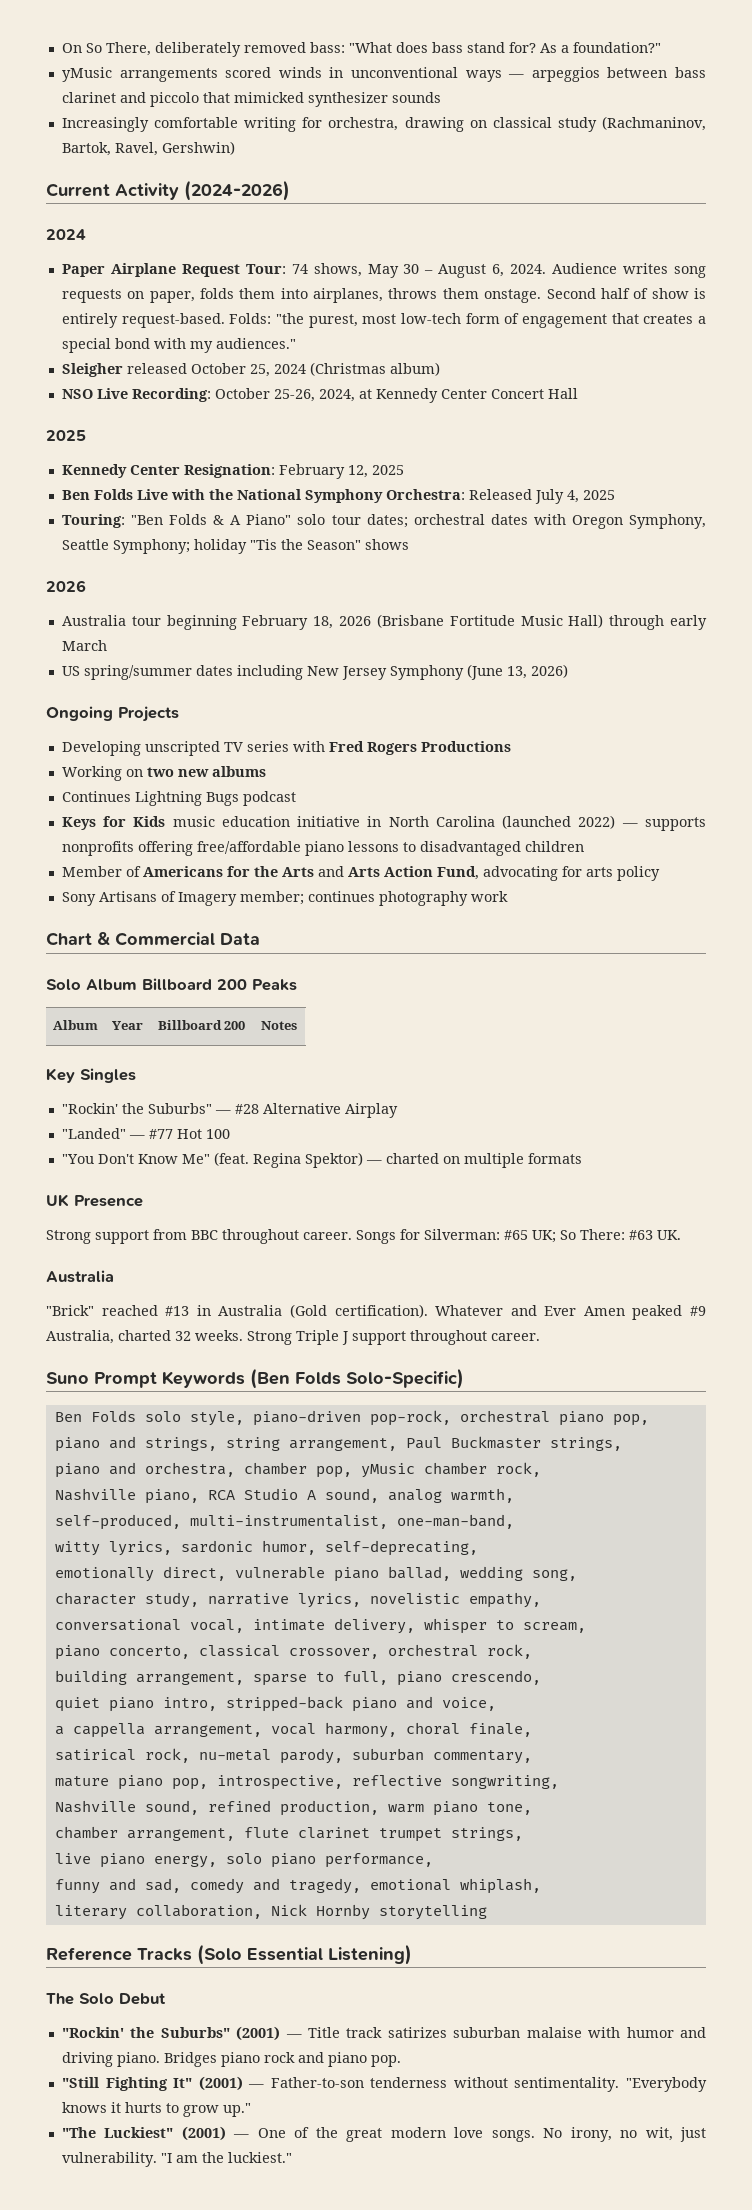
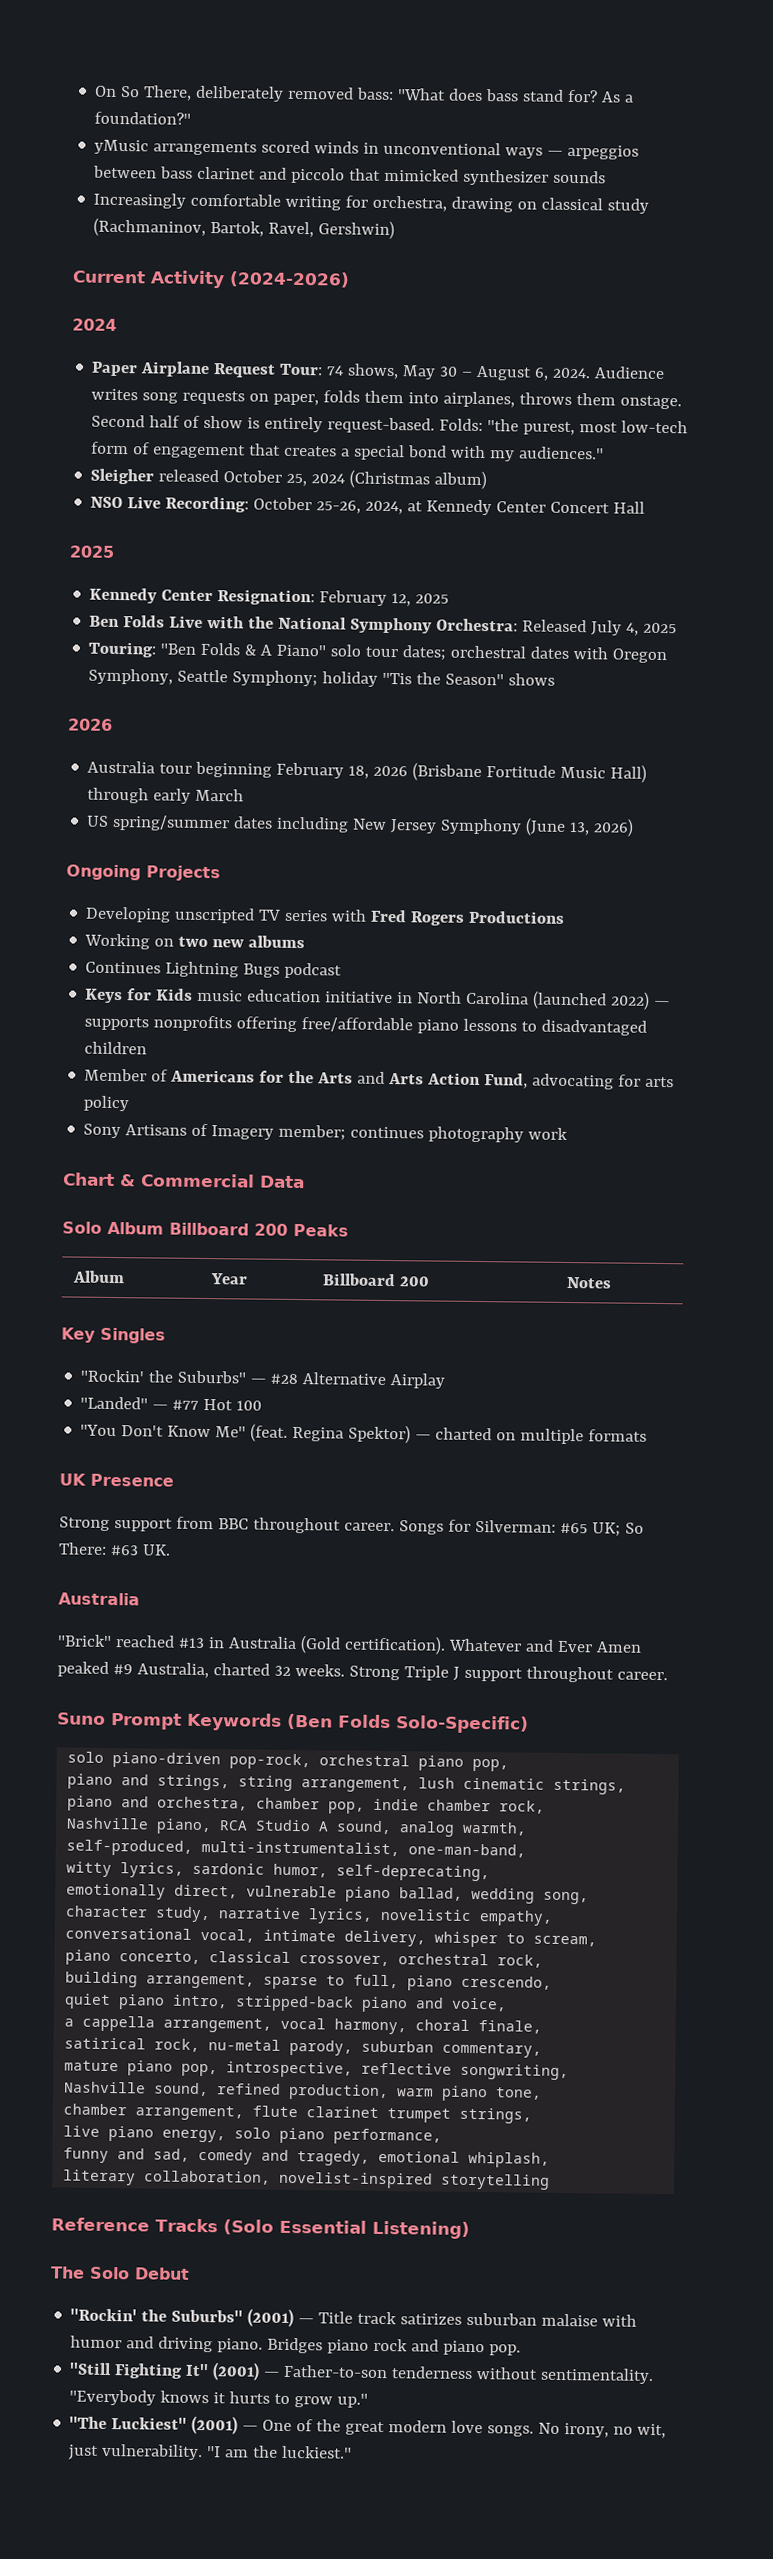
- Ben Folds solo style, piano-driven pop-rock, orchestral piano pop,
+ solo piano-driven pop-rock, orchestral piano pop,
- piano and strings, string arrangement, Paul Buckmaster strings,
+ piano and strings, string arrangement, lush cinematic strings,
- piano and orchestra, chamber pop, yMusic chamber rock,
+ piano and orchestra, chamber pop, indie chamber rock,
- literary collaboration, Nick Hornby storytelling
+ literary collaboration, novelist-inspired storytelling

